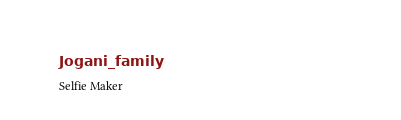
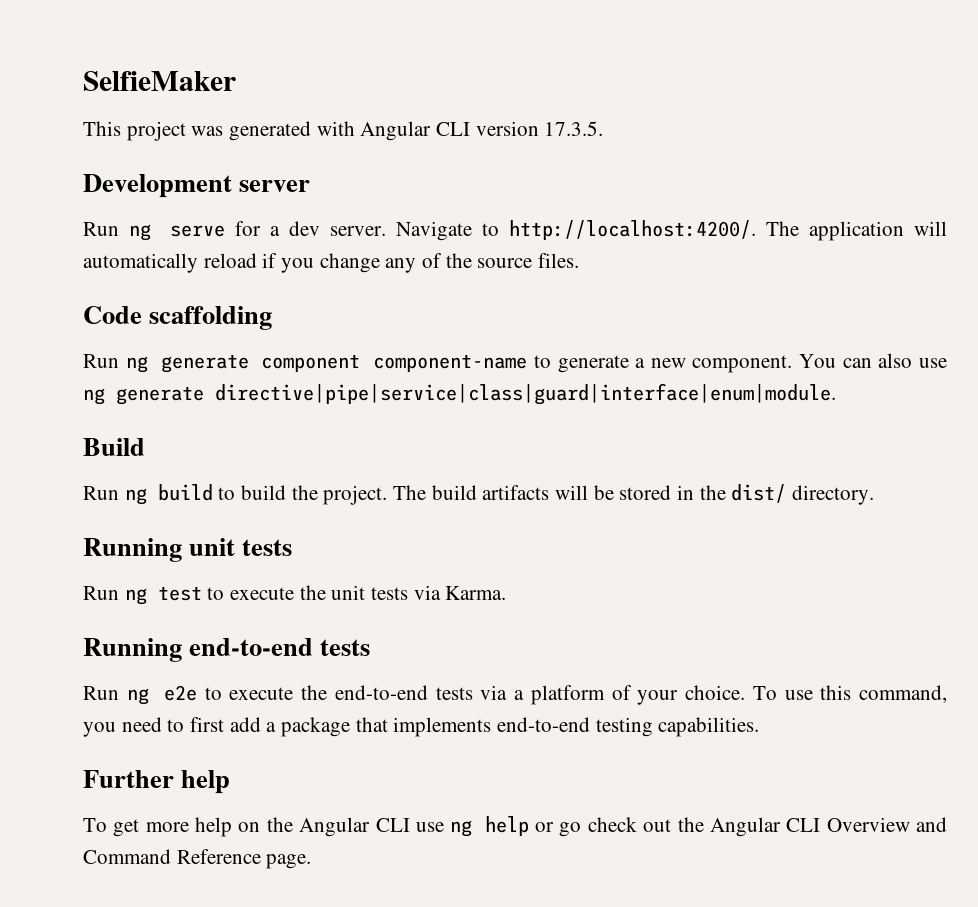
- Jogani_family
- Selfie Maker
+ SelfieMaker
+ This project was generated with Angular CLI version 17.3.5.
+ Development server
+ Run ng serve for a dev server. Navigate to http://localhost:4200/. The application will automatically reload if you change any of the source files.
+ Code scaffolding
+ Run ng generate component component-name to generate a new component. You can also use ng generate directive|pipe|service|class|guard|interface|enum|module.
+ Build
+ Run ng build to build the project. The build artifacts will be stored in the dist/ directory.
+ Running unit tests
+ Run ng test to execute the unit tests via Karma.
+ Running end-to-end tests
+ Run ng e2e to execute the end-to-end tests via a platform of your choice. To use this command, you need to first add a package that implements end-to-end testing capabilities.
+ Further help
+ To get more help on the Angular CLI use ng help or go check out the Angular CLI Overview and Command Reference page.

